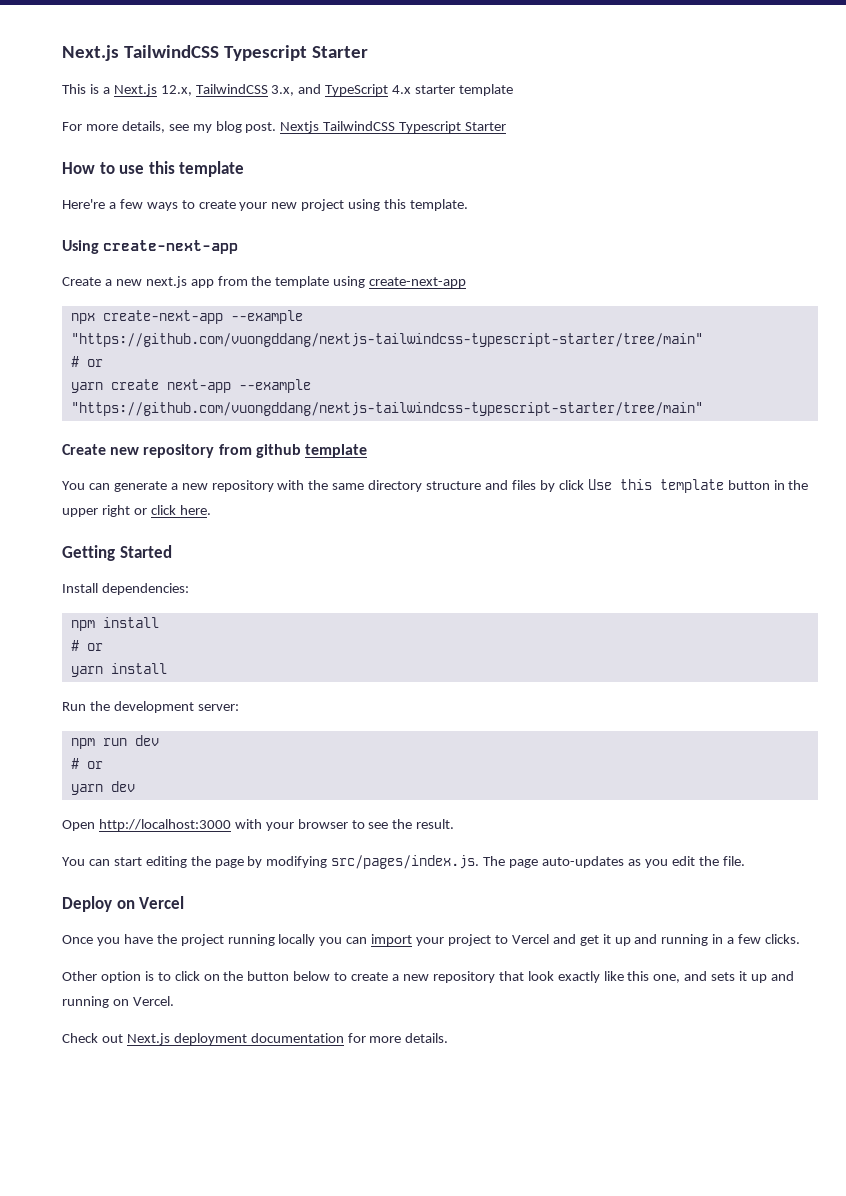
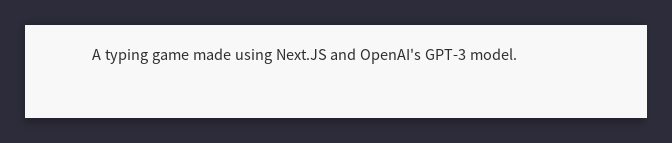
- Next.js TailwindCSS Typescript Starter
- This is a Next.js 12.x, TailwindCSS 3.x, and TypeScript 4.x starter template
- For more details, see my blog post. Nextjs TailwindCSS Typescript Starter
- How to use this template
- Here're a few ways to create your new project using this template.
- Using create-next-app
- Create a new next.js app from the template using create-next-app
- npx create-next-app --example "https://github.com/vuongddang/nextjs-tailwindcss-typescript-starter/tree/main"
- # or
- yarn create next-app --example "https://github.com/vuongddang/nextjs-tailwindcss-typescript-starter/tree/main"
- Create new repository from github template
- You can generate a new repository with the same directory structure and files by click Use this template button in the upper right or click here.
- Getting Started
- Install dependencies:
- npm install
- # or
- yarn install
- Run the development server:
- npm run dev
- # or
- yarn dev
- Open http://localhost:3000 with your browser to see the result.
- You can start editing the page by modifying src/pages/index.js. The page auto-updates as you edit the file.
- Deploy on Vercel
- Once you have the project running locally you can import your project to Vercel and get it up and running in a few clicks.
- Other option is to click on the button below to create a new repository that look exactly like this one, and sets it up and running on Vercel.
- Check out Next.js deployment documentation for more details.
+ A typing game made using Next.JS and OpenAI's GPT-3 model.

